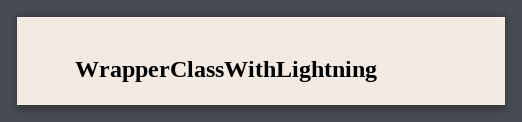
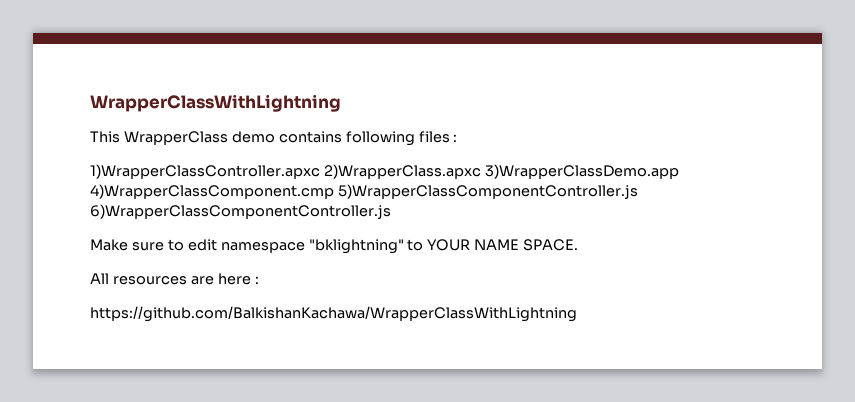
+ This WrapperClass demo contains following files :
+ 1)WrapperClassController.apxc 2)WrapperClass.apxc 3)WrapperClassDemo.app 4)WrapperClassComponent.cmp 5)WrapperClassComponentController.js 6)WrapperClassComponentController.js
+ Make sure to edit namespace "bklightning" to YOUR NAME SPACE.
+ All resources are here :
+ https://github.com/BalkishanKachawa/WrapperClassWithLightning

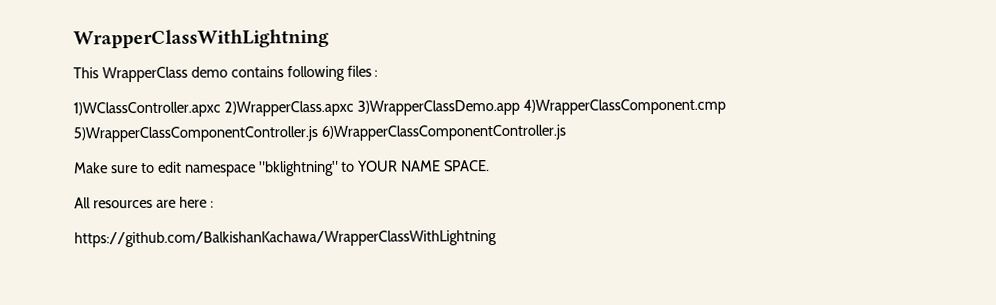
- 1)WrapperClassController.apxc 2)WrapperClass.apxc 3)WrapperClassDemo.app 4)WrapperClassComponent.cmp 5)WrapperClassComponentController.js 6)WrapperClassComponentController.js
+ 1)WClassController.apxc 2)WrapperClass.apxc 3)WrapperClassDemo.app 4)WrapperClassComponent.cmp 5)WrapperClassComponentController.js 6)WrapperClassComponentController.js

